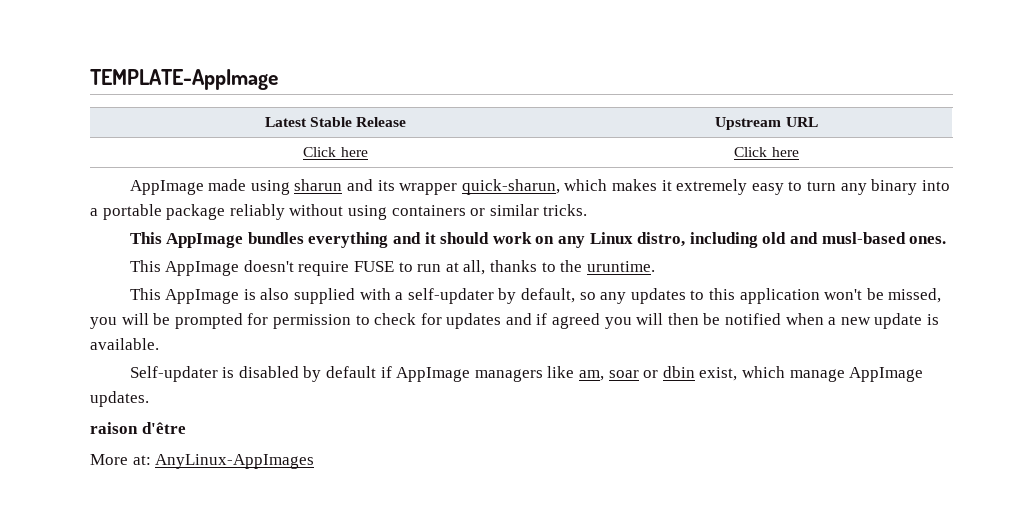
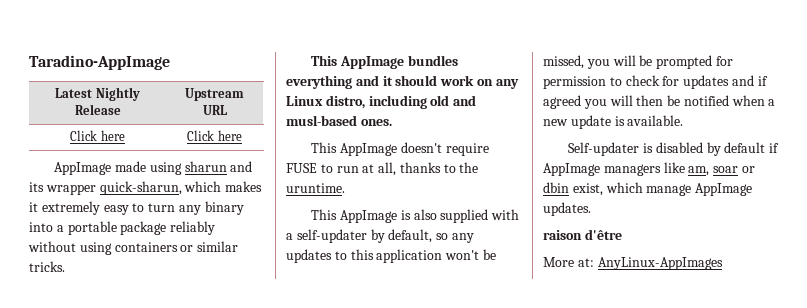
- TEMPLATE-AppImage
+ Taradino-AppImage
- Latest Stable Release | Upstream URL
+ Latest Nightly Release | Upstream URL

